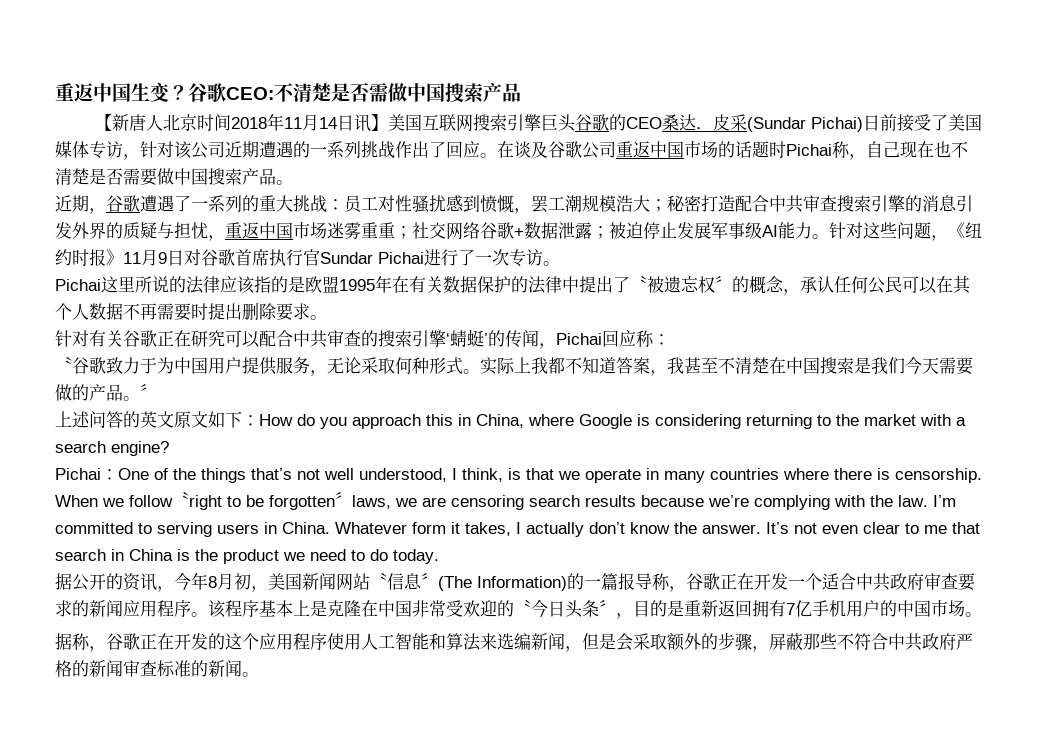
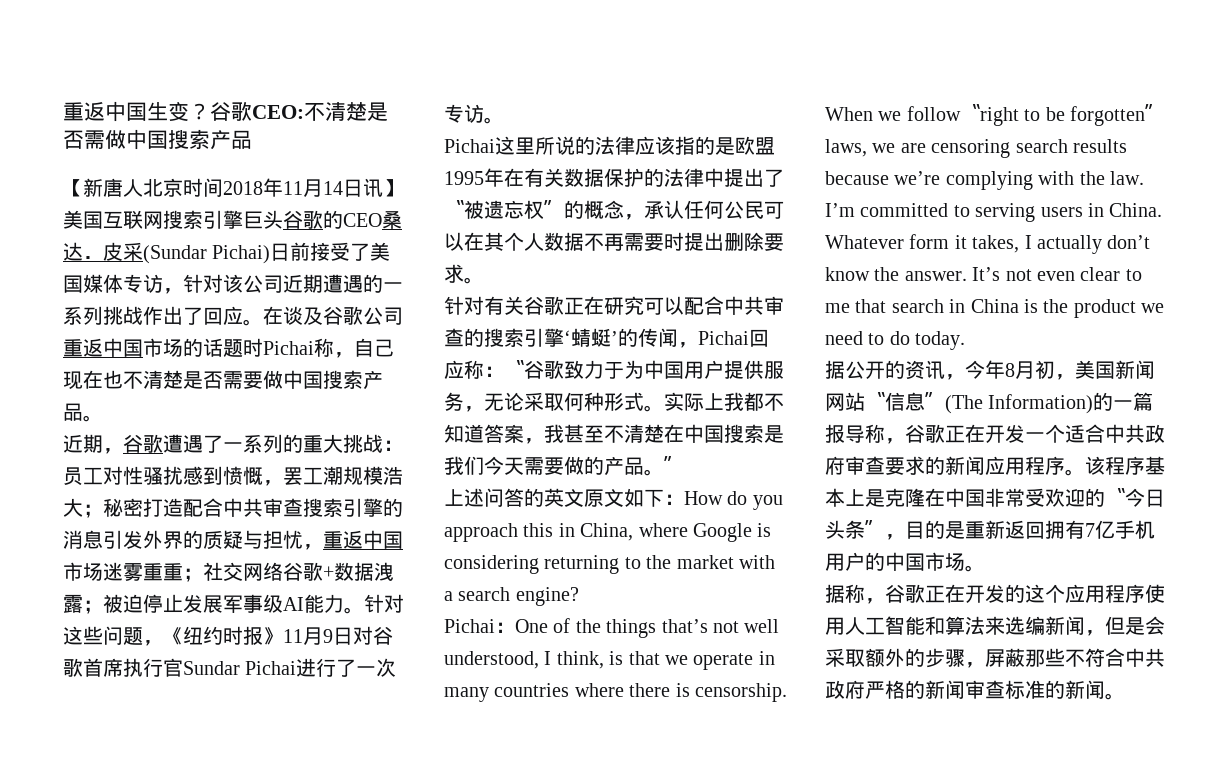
- 近期，谷歌遭遇了一系列的重大挑战：员工对性骚扰感到愤慨，罢工潮规模浩大；秘密打造配合中共审查搜索引擎的消息引发外界的质疑与担忧，重返中国市场迷雾重重；社交网络谷歌+数据泄露；被迫停止发展军事级AI能力。
+ 近期，谷歌遭遇了一系列的重大挑战：员工对性骚扰感到愤慨，罢工潮规模浩大；秘密打造配合中共审查搜索引擎的消息引发外界的质疑与担忧，重返中国市场迷雾重重；社交网络谷歌+数据洩露；被迫停止发展军事级AI能力。
- 针对有关谷歌正在研究可以配合中共审查的搜索引擎‘蜻蜓’的传闻，Pichai回应称：
- 〝谷歌致力于为中国用户提供服务，无论采取何种形式。
+ 针对有关谷歌正在研究可以配合中共审查的搜索引擎‘蜻蜓’的传闻，Pichai回应称：〝谷歌致力于为中国用户提供服务，无论采取何种形式。

